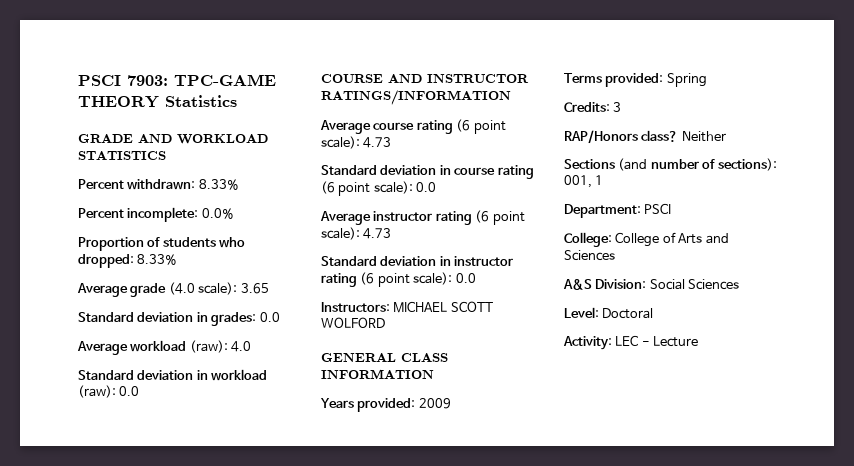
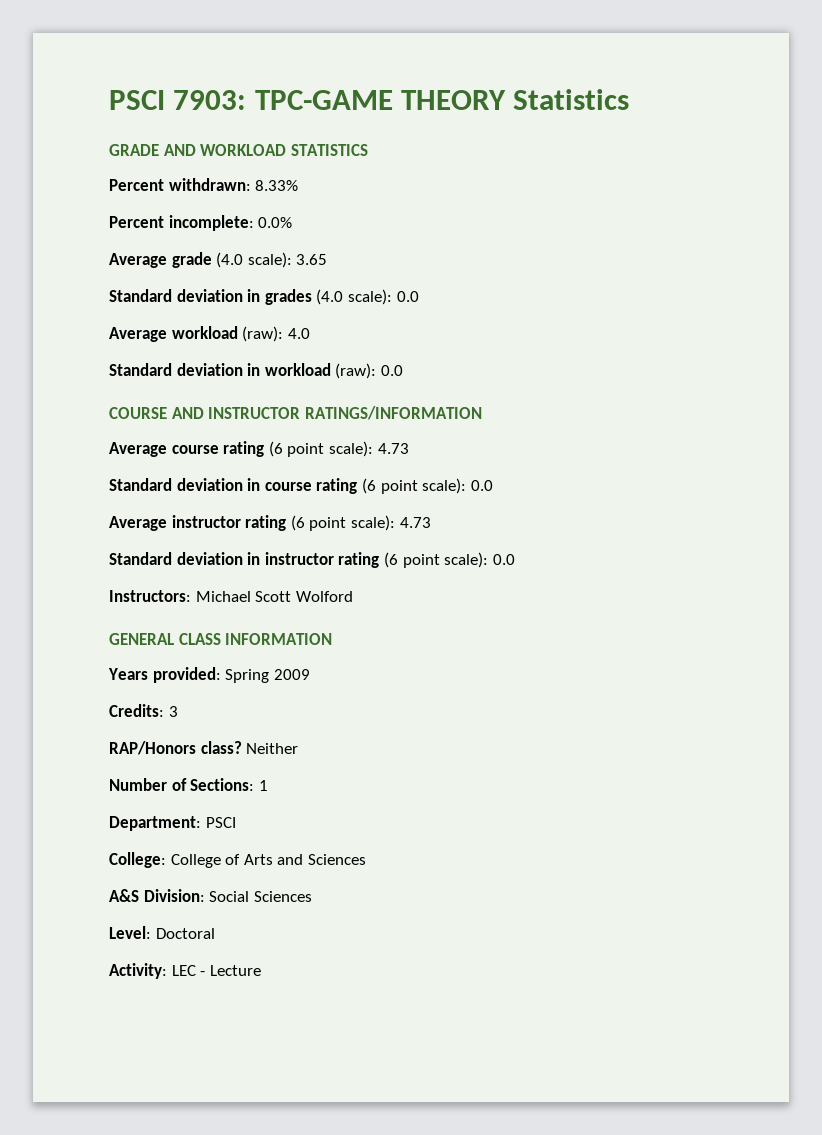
- Proportion of students who dropped: 8.33%
- Standard deviation in grades: 0.0
+ Standard deviation in grades (4.0 scale): 0.0
- Instructors: MICHAEL SCOTT WOLFORD
+ Instructors: Michael Scott Wolford
- Years provided: 2009
+ Years provided: Spring 2009
- Terms provided: Spring
- Sections (and number of sections): 001, 1
+ Number of Sections: 1

